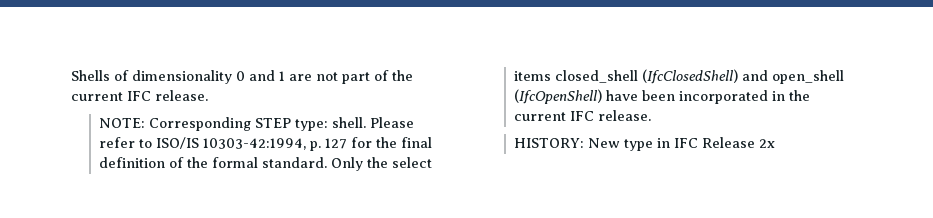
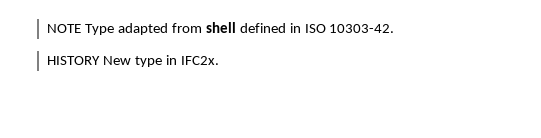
- Shells of dimensionality 0 and 1 are not part of the current IFC release.
- NOTE: Corresponding STEP type: shell. Please refer to ISO/IS 10303-42:1994, p. 127 for the final definition of the formal standard. Only the select items closed_shell (IfcClosedShell) and open_shell (IfcOpenShell) have been incorporated in the current IFC release.
- HISTORY: New type in IFC Release 2x
+ NOTE Type adapted from shell defined in ISO 10303-42.
+ HISTORY New type in IFC2x.

